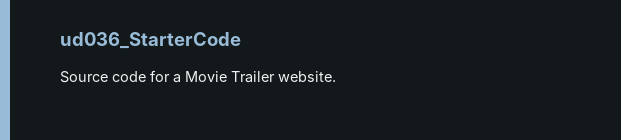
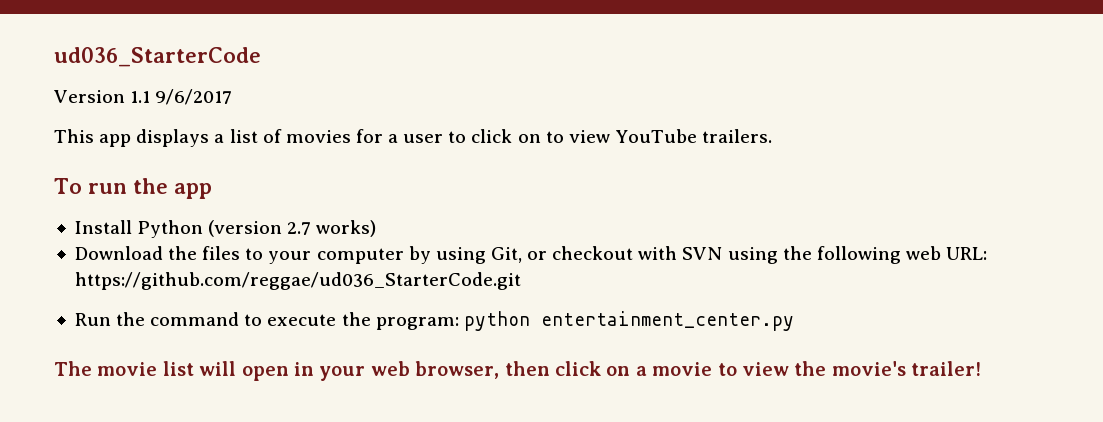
- Source code for a Movie Trailer website.
+ Version 1.1 9/6/2017
+ This app displays a list of movies for a user to click on to view YouTube trailers.
+ To run the app
+ Install Python (version 2.7 works)
+ Download the files to your computer by using Git, or checkout with SVN using the following web URL: https://github.com/reggae/ud036_StarterCode.git
+ Run the command to execute the program: python entertainment_center.py
+ The movie list will open in your web browser, then click on a movie to view the movie's trailer!

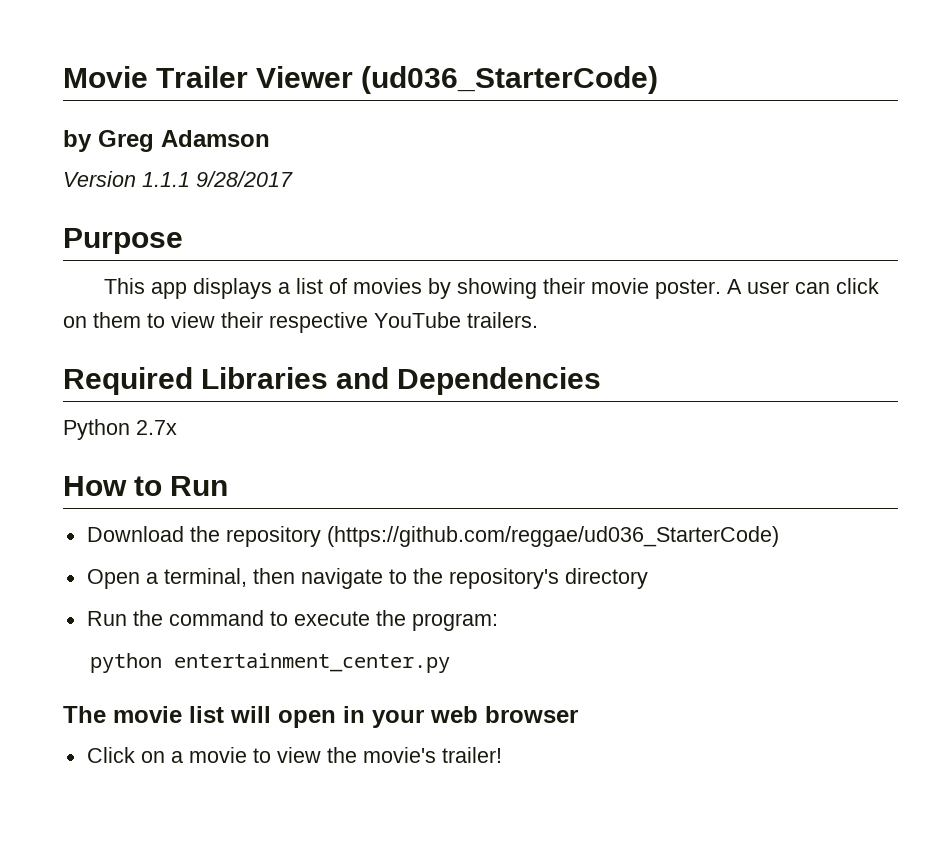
- ud036_StarterCode
- Version 1.1 9/6/2017
+ Movie Trailer Viewer (ud036_StarterCode)
+ by Greg Adamson
+ Version 1.1.1 9/28/2017
+ Purpose
- This app displays a list of movies for a user to click on to view YouTube trailers.
+ This app displays a list of movies by showing their movie poster. A user can click on them to view their respective YouTube trailers.
- To run the app
- Install Python (version 2.7 works)
- Download the files to your computer by using Git, or checkout with SVN using the following web URL: https://github.com/reggae/ud036_StarterCode.git
+ Required Libraries and Dependencies
+ Python 2.7x
+ How to Run
+ Download the repository (https://github.com/reggae/ud036_StarterCode)
+ Open a terminal, then navigate to the repository's directory
- Run the command to execute the program: python entertainment_center.py
+ Run the command to execute the program:
+ python entertainment_center.py
- The movie list will open in your web browser, then click on a movie to view the movie's trailer!
+ The movie list will open in your web browser
+ Click on a movie to view the movie's trailer!

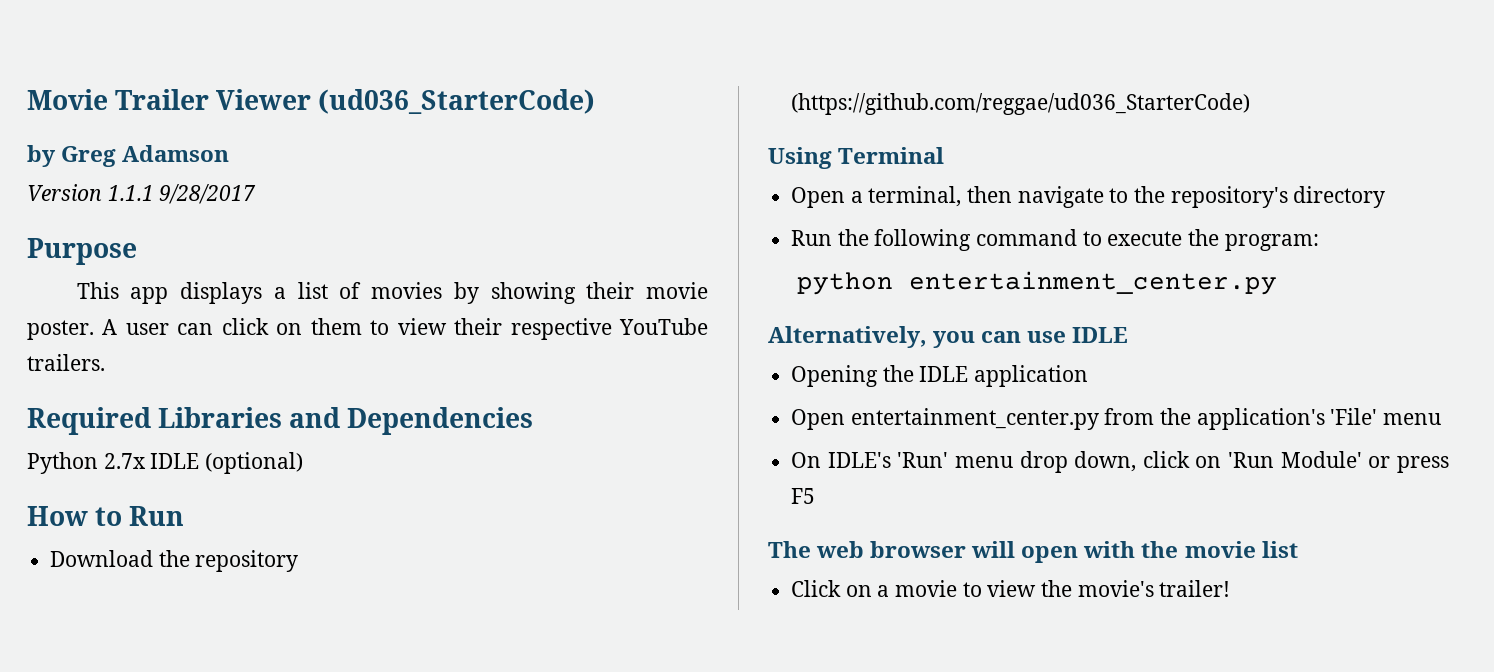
- Python 2.7x
+ Python 2.7x IDLE (optional)
+ Using Terminal
- Run the command to execute the program:
+ Run the following command to execute the program:
- The movie list will open in your web browser
+ Alternatively, you can use IDLE
+ Opening the IDLE application
+ Open entertainment_center.py from the application's 'File' menu
+ On IDLE's 'Run' menu drop down, click on 'Run Module' or press F5
+ The web browser will open with the movie list

